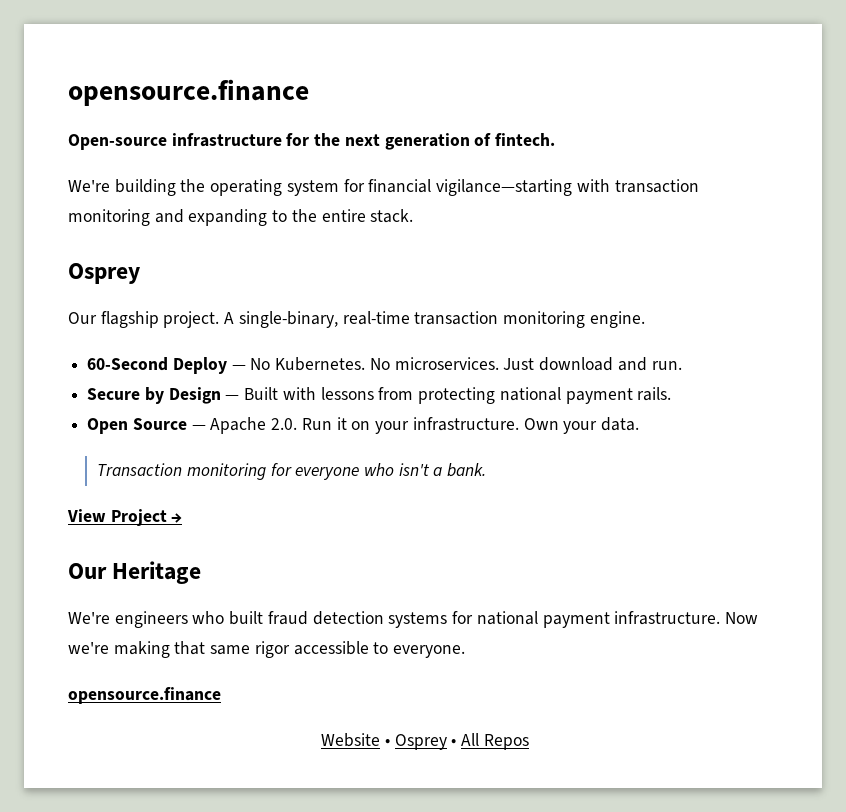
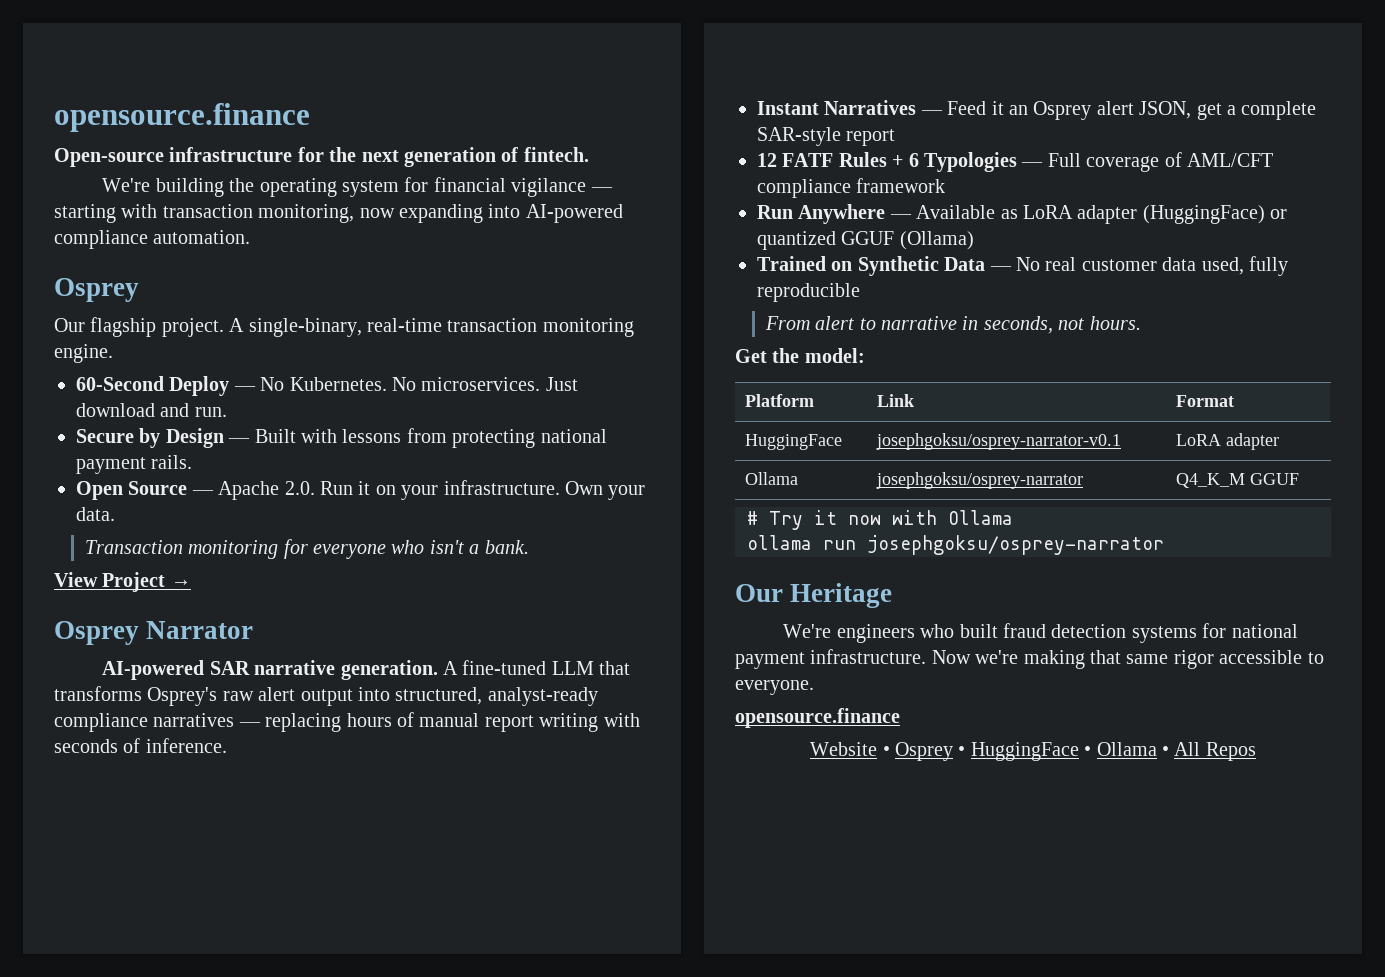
- We're building the operating system for financial vigilance—starting with transaction monitoring and expanding to the entire stack.
+ We're building the operating system for financial vigilance — starting with transaction monitoring, now expanding into AI-powered compliance automation.
+ Osprey Narrator
+ AI-powered SAR narrative generation. A fine-tuned LLM that transforms Osprey's raw alert output into structured, analyst-ready compliance narratives — replacing hours of manual report writing with seconds of inference.
+ Instant Narratives — Feed it an Osprey alert JSON, get a complete SAR-style report
+ 12 FATF Rules + 6 Typologies — Full coverage of AML/CFT compliance framework
+ Run Anywhere — Available as LoRA adapter (HuggingFace) or quantized GGUF (Ollama)
+ Trained on Synthetic Data — No real customer data used, fully reproducible
+ From alert to narrative in seconds, not hours.
+ Get the model:
+ Platform | Link | Format
+ HuggingFace | josephgoksu/osprey-narrator-v0.1 | LoRA adapter
+ Ollama | josephgoksu/osprey-narrator | Q4_K_M GGUF
+ # Try it now with Ollama
+ ollama run josephgoksu/osprey-narrator
- Website • Osprey • All Repos
+ Website • Osprey • HuggingFace • Ollama • All Repos

